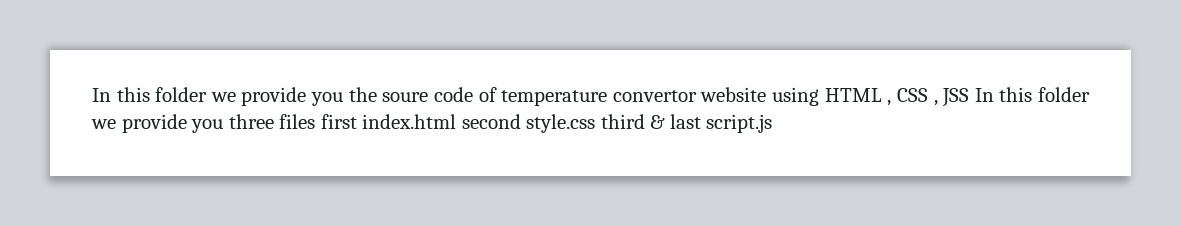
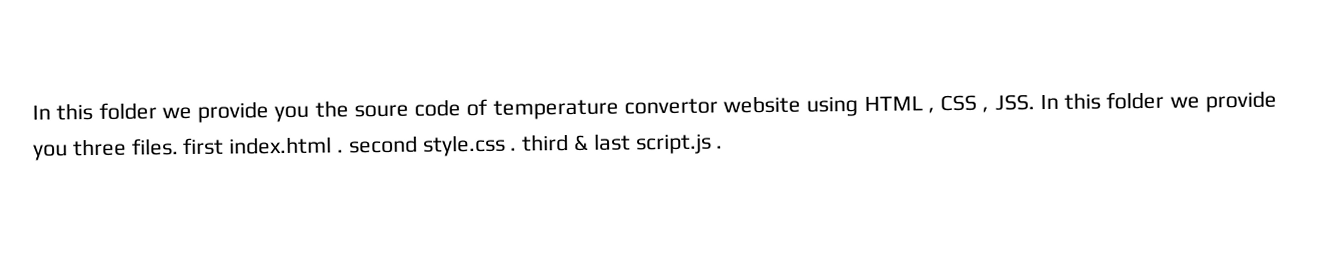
- In this folder we provide you the soure code of temperature convertor website using HTML , CSS , JSS In this folder we provide you three files first index.html second style.css third & last script.js
+ In this folder we provide you the soure code of temperature convertor website using HTML , CSS , JSS. In this folder we provide you three files. first index.html . second style.css . third & last script.js .

